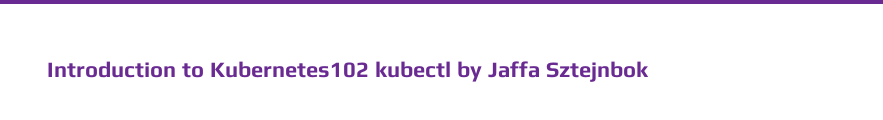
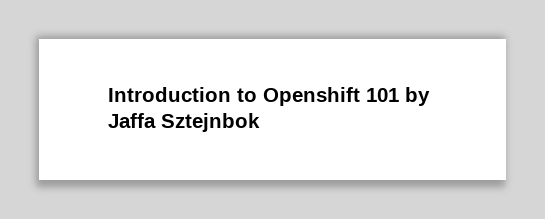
- Introduction to Kubernetes102 kubectl by Jaffa Sztejnbok
+ Introduction to Openshift 101 by Jaffa Sztejnbok

